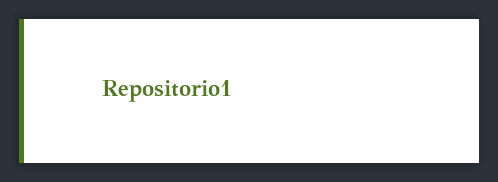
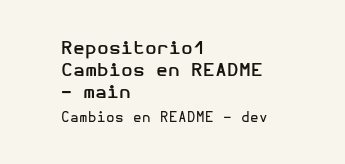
- Repositorio1
+ Repositorio1 Cambios en README - main
+ Cambios en README - dev

